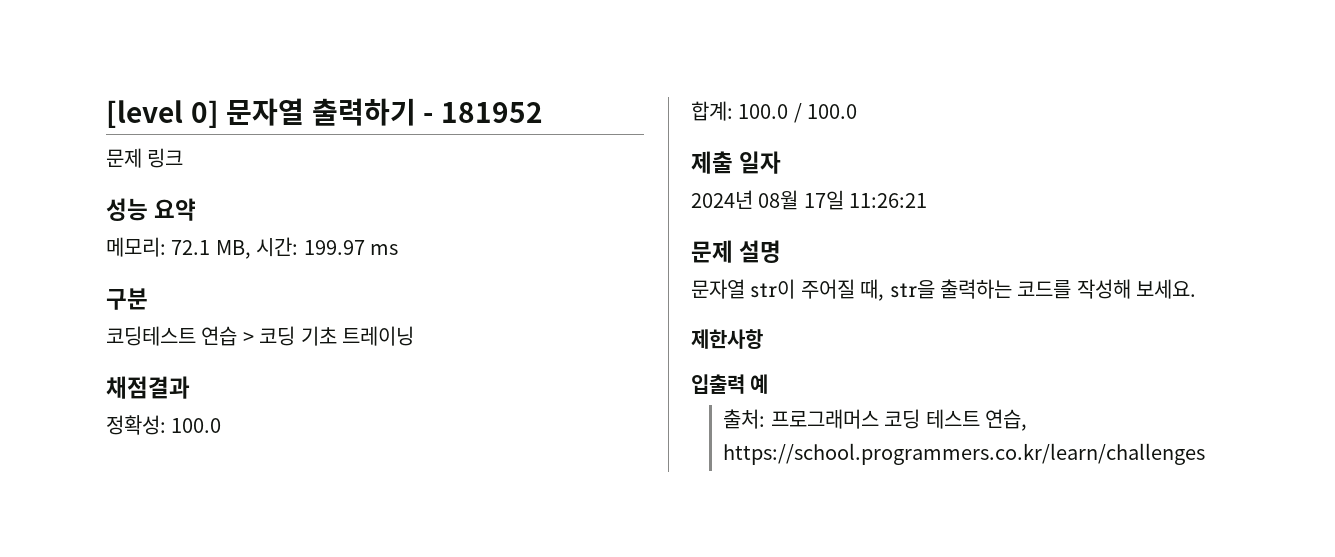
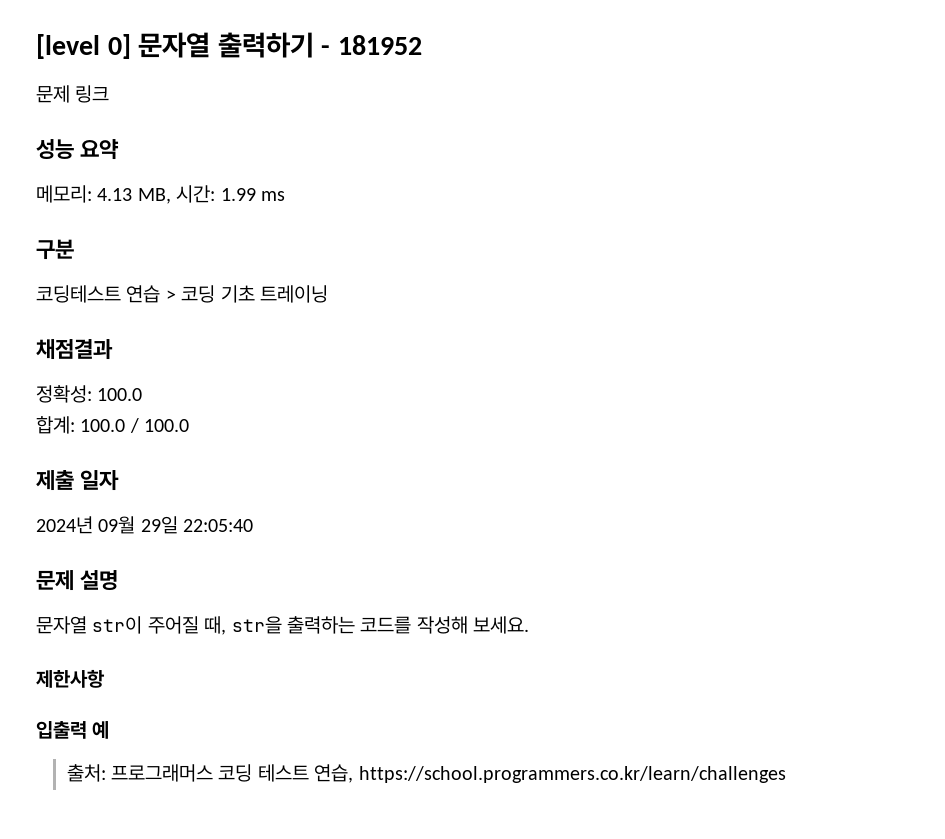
- 메모리: 72.1 MB, 시간: 199.97 ms
+ 메모리: 4.13 MB, 시간: 1.99 ms
- 2024년 08월 17일 11:26:21
+ 2024년 09월 29일 22:05:40

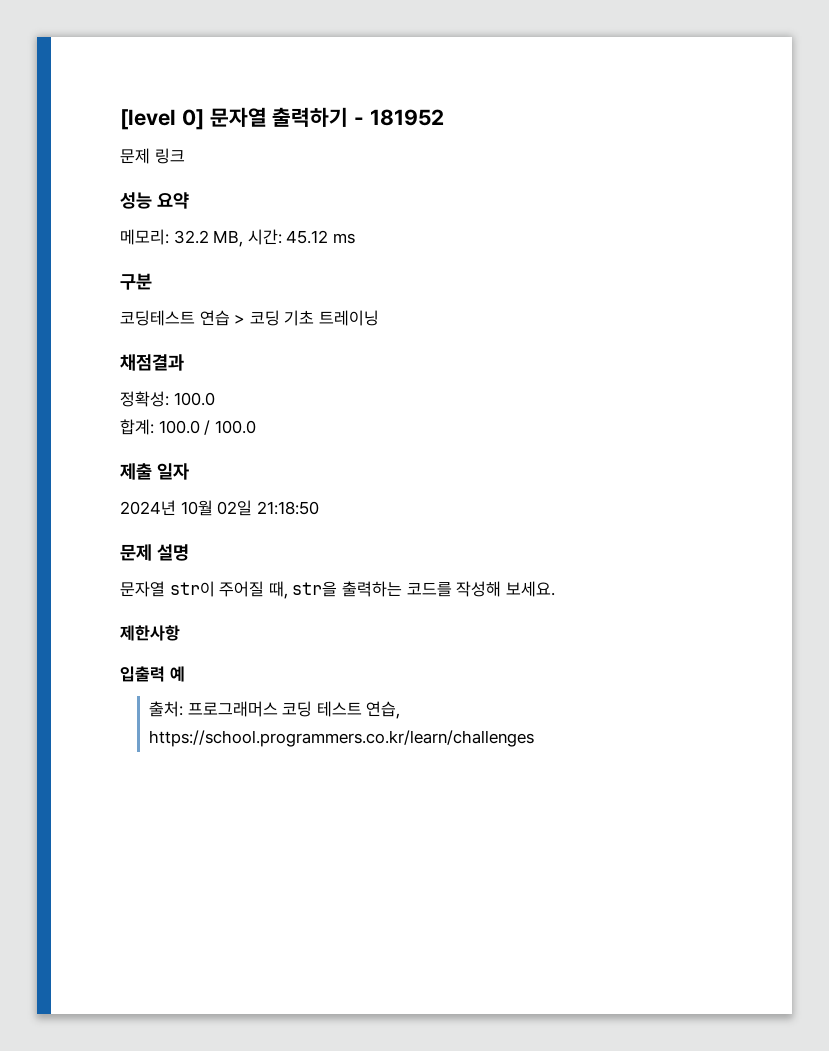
- 메모리: 4.13 MB, 시간: 1.99 ms
+ 메모리: 32.2 MB, 시간: 45.12 ms
- 2024년 09월 29일 22:05:40
+ 2024년 10월 02일 21:18:50

